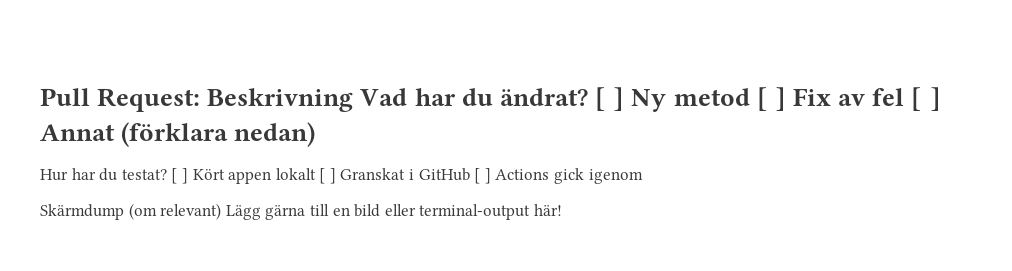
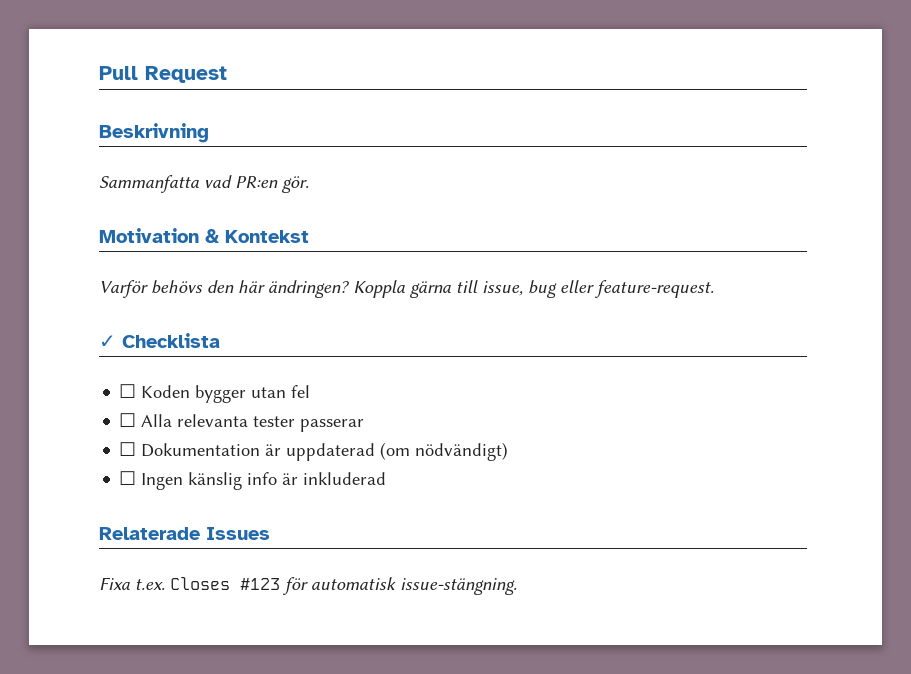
- Pull Request: Beskrivning Vad har du ändrat? [ ] Ny metod [ ] Fix av fel [ ] Annat (förklara nedan)
- Hur har du testat? [ ] Kört appen lokalt [ ] Granskat i GitHub [ ] Actions gick igenom
- Skärmdump (om relevant) Lägg gärna till en bild eller terminal-output här!
+ Pull Request
+ Beskrivning
+ Sammanfatta vad PR:en gör.
+ Motivation & Kontekst
+ Varför behövs den här ändringen? Koppla gärna till issue, bug eller feature-request.
+ ✓ Checklista
+ ☐ Koden bygger utan fel
+ ☐ Alla relevanta tester passerar
+ ☐ Dokumentation är uppdaterad (om nödvändigt)
+ ☐ Ingen känslig info är inkluderad
+ Relaterade Issues
+ Fixa t.ex. Closes #123 för automatisk issue-stängning.

